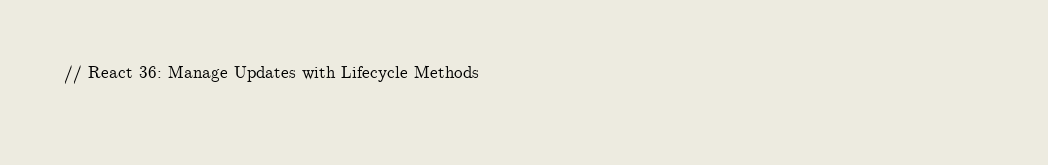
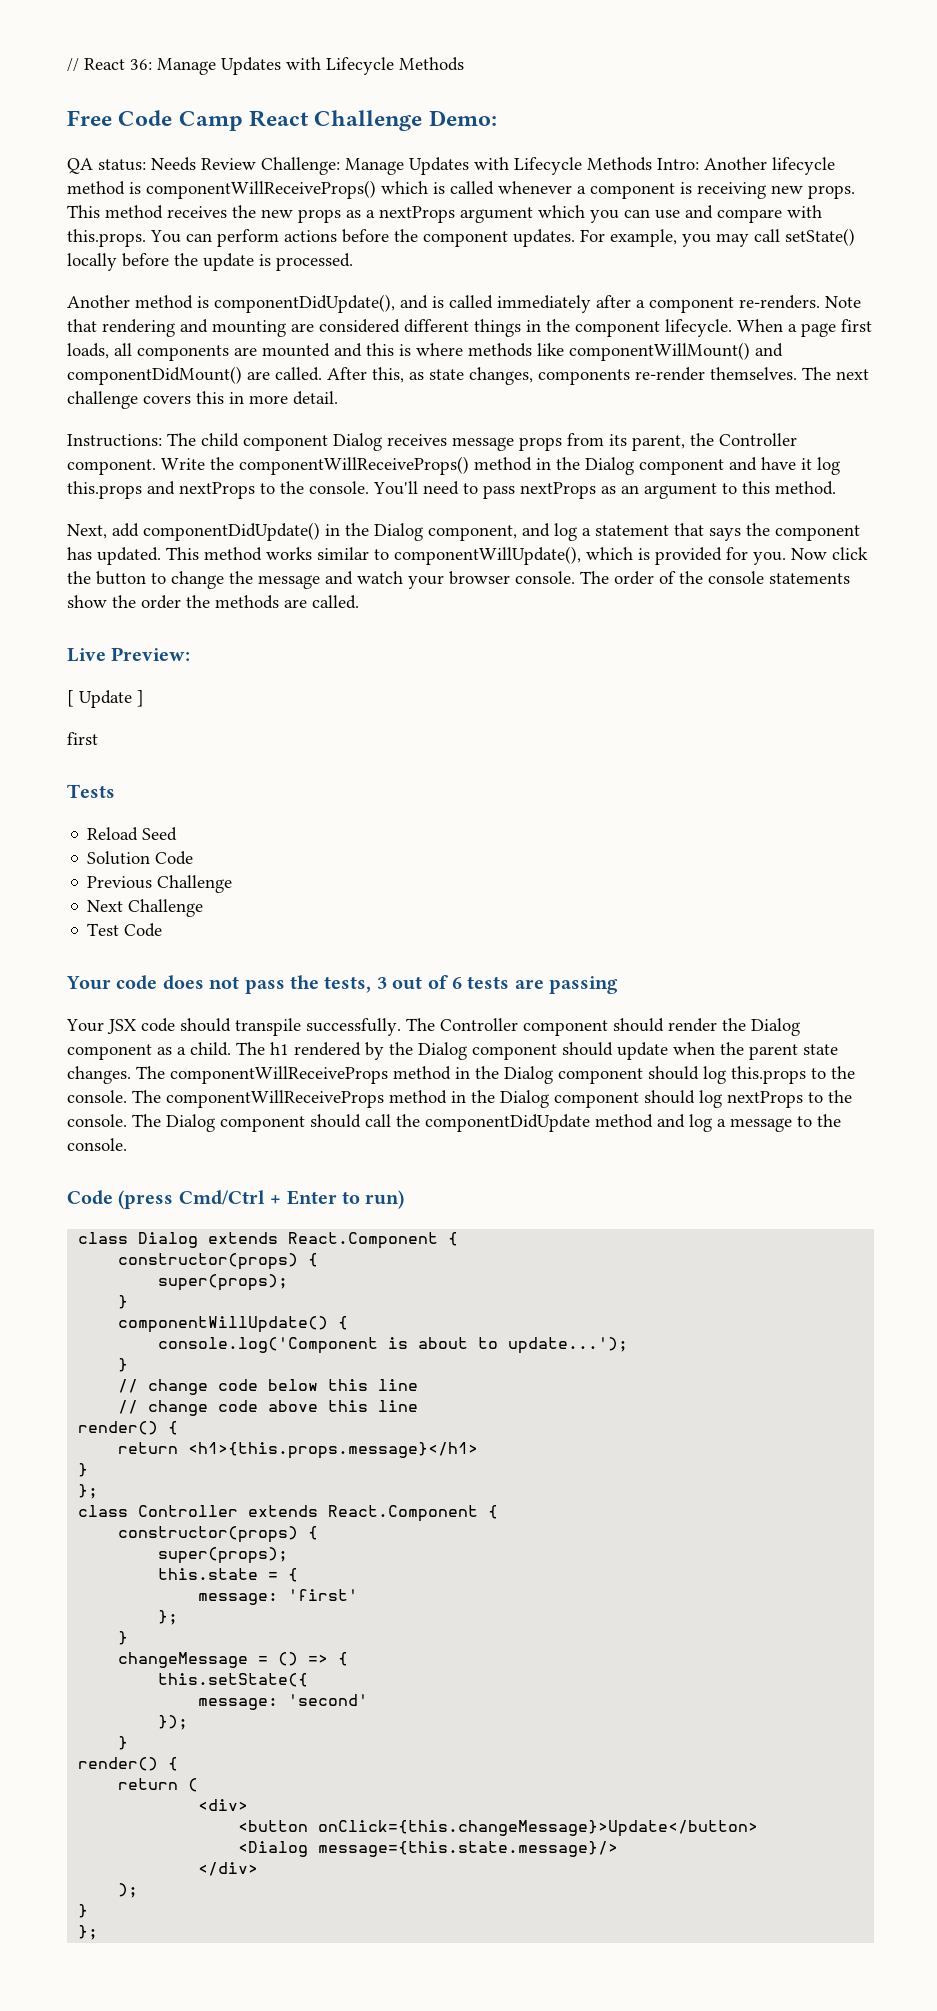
+ Free Code Camp React Challenge Demo:
+ QA status: Needs Review Challenge: Manage Updates with Lifecycle Methods Intro: Another lifecycle method is componentWillReceiveProps() which is called whenever a component is receiving new props. This method receives the new props as a nextProps argument which you can use and compare with this.props. You can perform actions before the component updates. For example, you may call setState() locally before the update is processed.
+ Another method is componentDidUpdate(), and is called immediately after a component re-renders. Note that rendering and mounting are considered different things in the component lifecycle. When a page first loads, all components are mounted and this is where methods like componentWillMount() and componentDidMount() are called. After this, as state changes, components re-render themselves. The next challenge covers this in more detail.
+ Instructions: The child component Dialog receives message props from its parent, the Controller component. Write the componentWillReceiveProps() method in the Dialog component and have it log this.props and nextProps to the console. You'll need to pass nextProps as an argument to this method.
+ Next, add componentDidUpdate() in the Dialog component, and log a statement that says the component has updated. This method works similar to componentWillUpdate(), which is provided for you. Now click the button to change the message and watch your browser console. The order of the console statements show the order the methods are called.
+ Live Preview:
+ [ Update ]
+ first
+ Tests
+ Reload Seed
+ Solution Code
+ Previous Challenge
+ Next Challenge
+ Test Code
+ Your code does not pass the tests, 3 out of 6 tests are passing
+ Your JSX code should transpile successfully. The Controller component should render the Dialog component as a child. The h1 rendered by the Dialog component should update when the parent state changes. The componentWillReceiveProps method in the Dialog component should log this.props to the console. The componentWillReceiveProps method in the Dialog component should log nextProps to the console. The Dialog component should call the componentDidUpdate method and log a message to the console.
+ Code (press Cmd/Ctrl + Enter to run)
+ class Dialog extends React.Component {
+ constructor(props) {
+ super(props);
+ }
+ componentWillUpdate() {
+ console.log('Component is about to update...');
+ }
+ // change code below this line
+ // change code above this line
+ render() {
+ return <h1>{this.props.message}</h1>
+ }
+ };
+ class Controller extends React.Component {
+ constructor(props) {
+ super(props);
+ this.state = {
+ message: 'first'
+ };
+ }
+ changeMessage = () => {
+ this.setState({
+ message: 'second'
+ });
+ }
+ render() {
+ return (
+ <div>
+ <button onClick={this.changeMessage}>Update</button>
+ <Dialog message={this.state.message}/>
+ </div>
+ );
+ }
+ };

